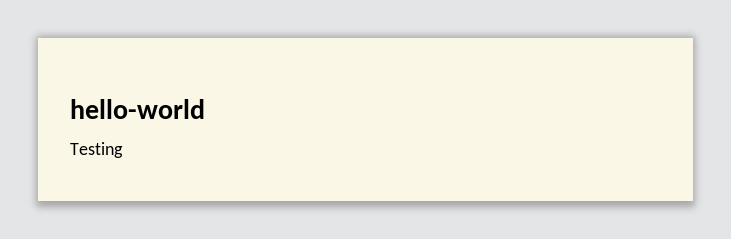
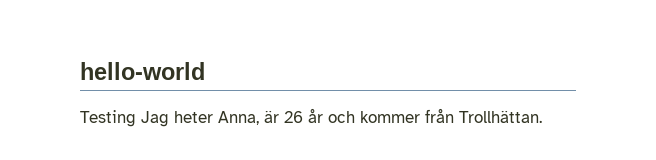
- Testing
+ Testing Jag heter Anna, är 26 år och kommer från Trollhättan.

